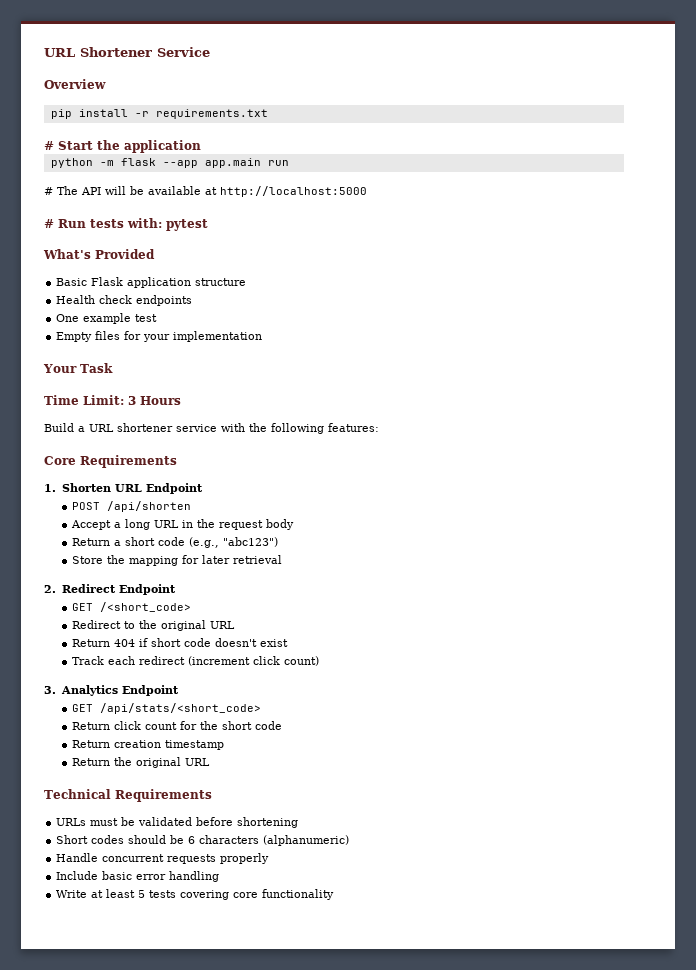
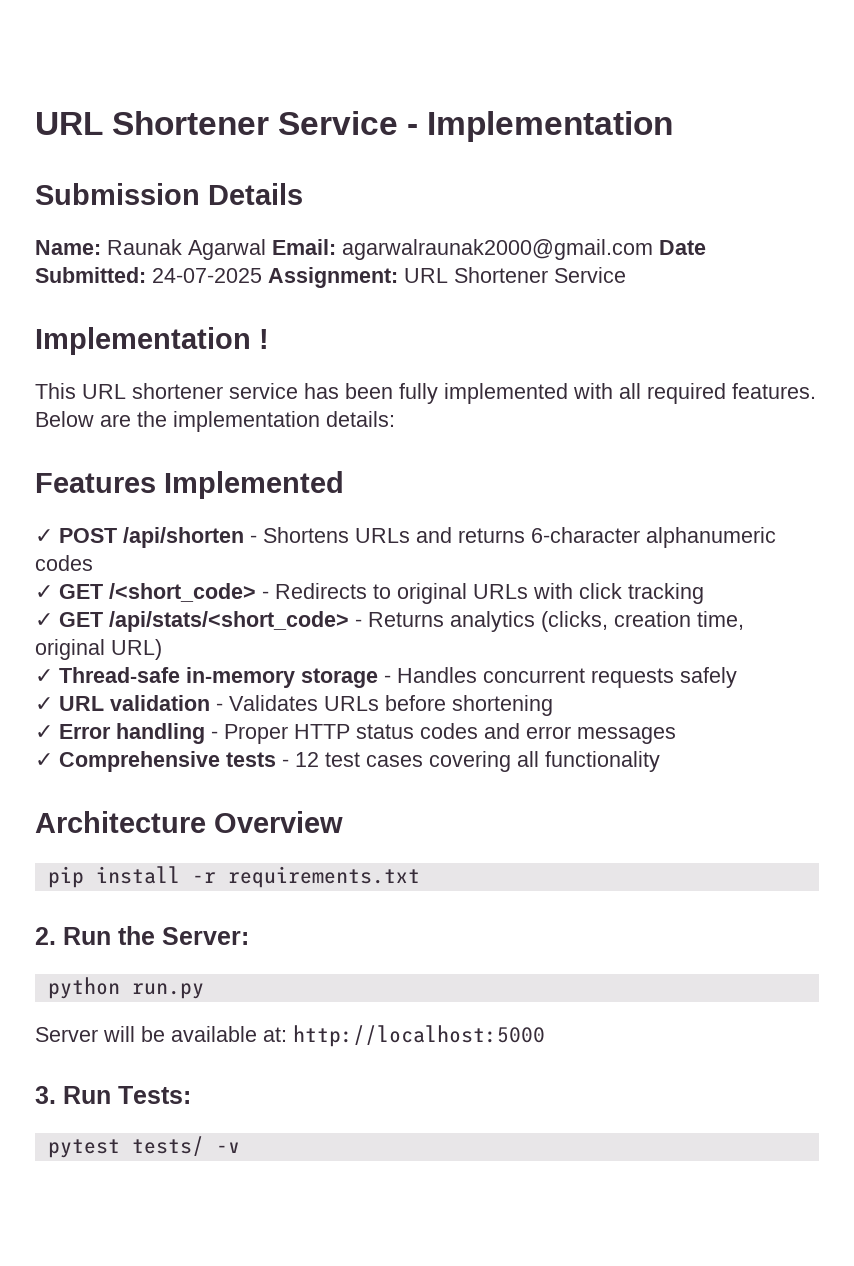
- URL Shortener Service
- Overview
+ URL Shortener Service - Implementation
+ Submission Details
+ Name: Raunak Agarwal Email: agarwalraunak2000@gmail.com Date Submitted: 24-07-2025 Assignment: URL Shortener Service
+ Implementation !
+ This URL shortener service has been fully implemented with all required features. Below are the implementation details:
+ Features Implemented
+ ✓ POST /api/shorten - Shortens URLs and returns 6-character alphanumeric codes
+ ✓ GET /<short_code> - Redirects to original URLs with click tracking
+ ✓ GET /api/stats/<short_code> - Returns analytics (clicks, creation time, original URL)
+ ✓ Thread-safe in-memory storage - Handles concurrent requests safely
+ ✓ URL validation - Validates URLs before shortening
+ ✓ Error handling - Proper HTTP status codes and error messages
+ ✓ Comprehensive tests - 12 test cases covering all functionality
+ Architecture Overview
- # Start the application
- python -m flask --app app.main run
- # The API will be available at http://localhost:5000
+ 2. Run the Server:
+ python run.py
+ Server will be available at: http://localhost:5000
- # Run tests with: pytest
- What's Provided
- Basic Flask application structure
- Health check endpoints
- One example test
- Empty files for your implementation
- Your Task
- Time Limit: 3 Hours
- Build a URL shortener service with the following features:
- Core Requirements
- 1. Shorten URL Endpoint
- POST /api/shorten
- Accept a long URL in the request body
- Return a short code (e.g., "abc123")
- Store the mapping for later retrieval
- 2. Redirect Endpoint
- GET /<short_code>
- Redirect to the original URL
- Return 404 if short code doesn't exist
- Track each redirect (increment click count)
- 3. Analytics Endpoint
- GET /api/stats/<short_code>
- Return click count for the short code
- Return creation timestamp
- Return the original URL
- Technical Requirements
- URLs must be validated before shortening
- Short codes should be 6 characters (alphanumeric)
- Handle concurrent requests properly
- Include basic error handling
- Write at least 5 tests covering core functionality
+ 3. Run Tests:
+ pytest tests/ -v

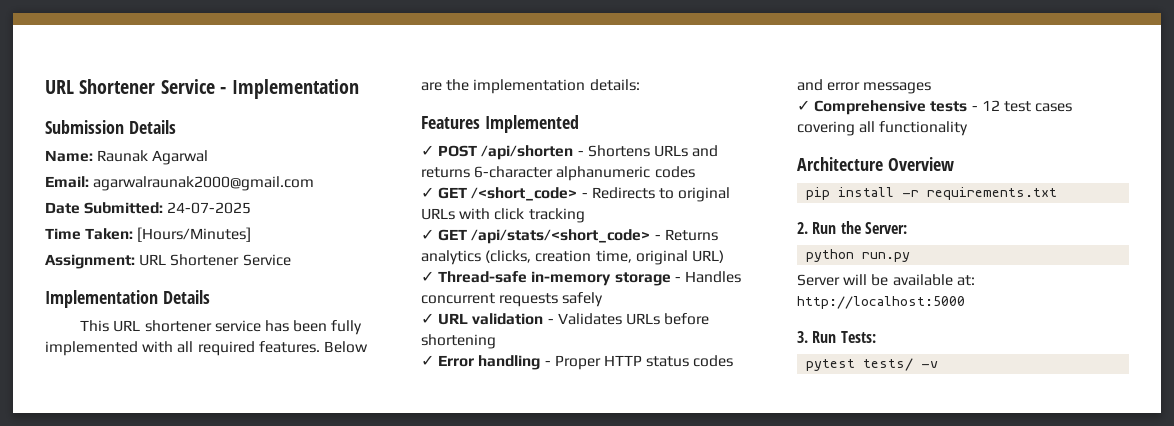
- Name: Raunak Agarwal Email: agarwalraunak2000@gmail.com Date Submitted: 24-07-2025 Assignment: URL Shortener Service
+ Name: Raunak Agarwal
+ Email: agarwalraunak2000@gmail.com
+ Date Submitted: 24-07-2025
+ Time Taken: [Hours/Minutes]
+ Assignment: URL Shortener Service
- Implementation !
+ Implementation Details

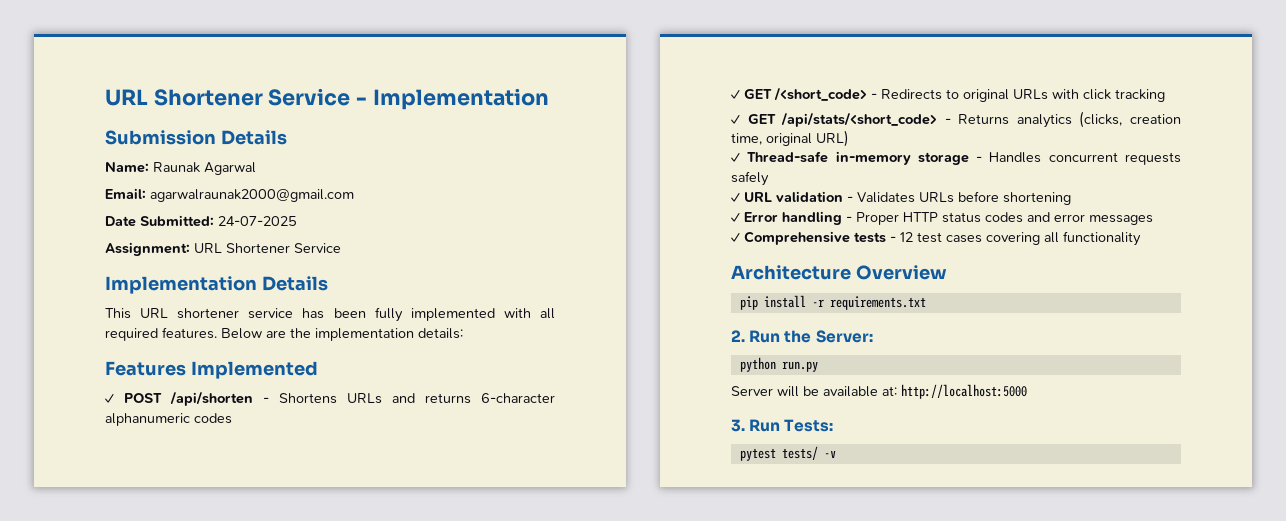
- Time Taken: [Hours/Minutes]

